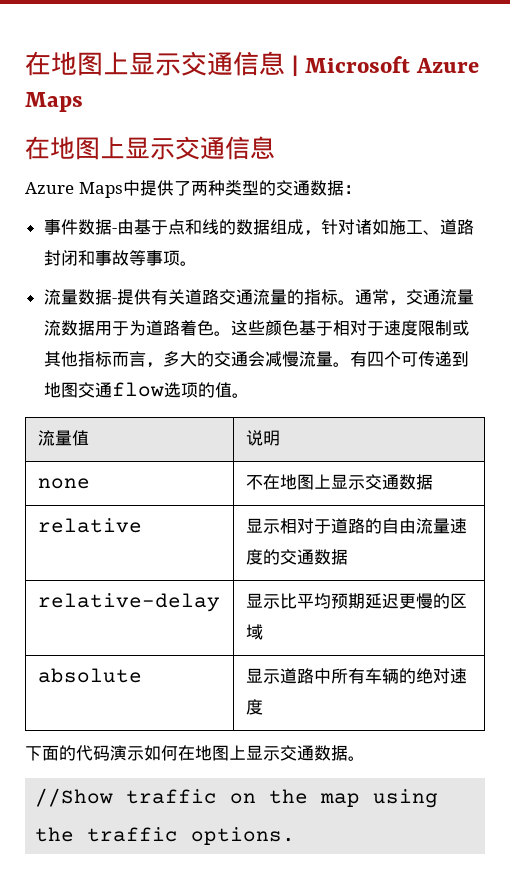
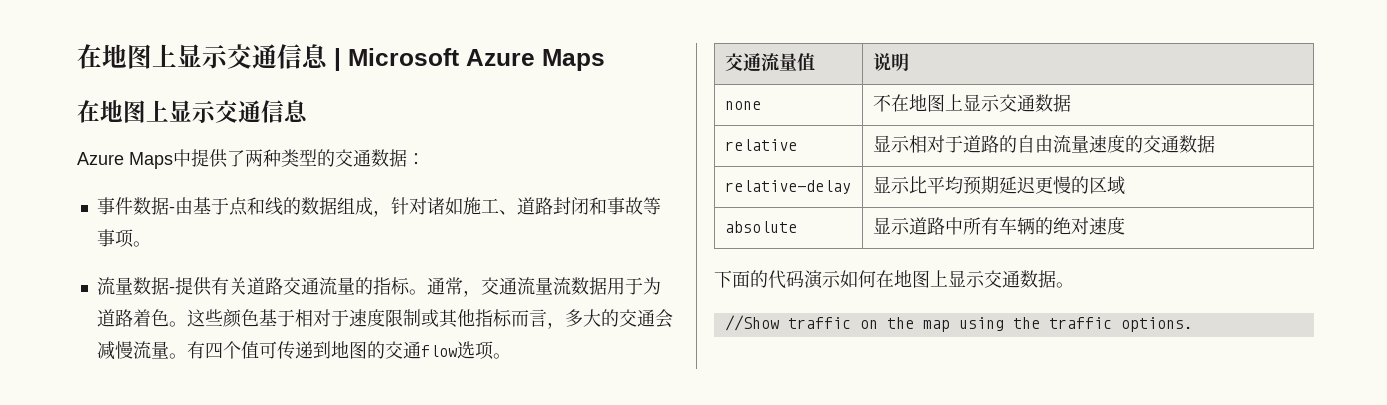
- 有四个可传递到地图交通flow选项的值。
- 流量值 | 说明
+ 有四个值可传递到地图的交通flow选项。
+ 交通流量值 | 说明

